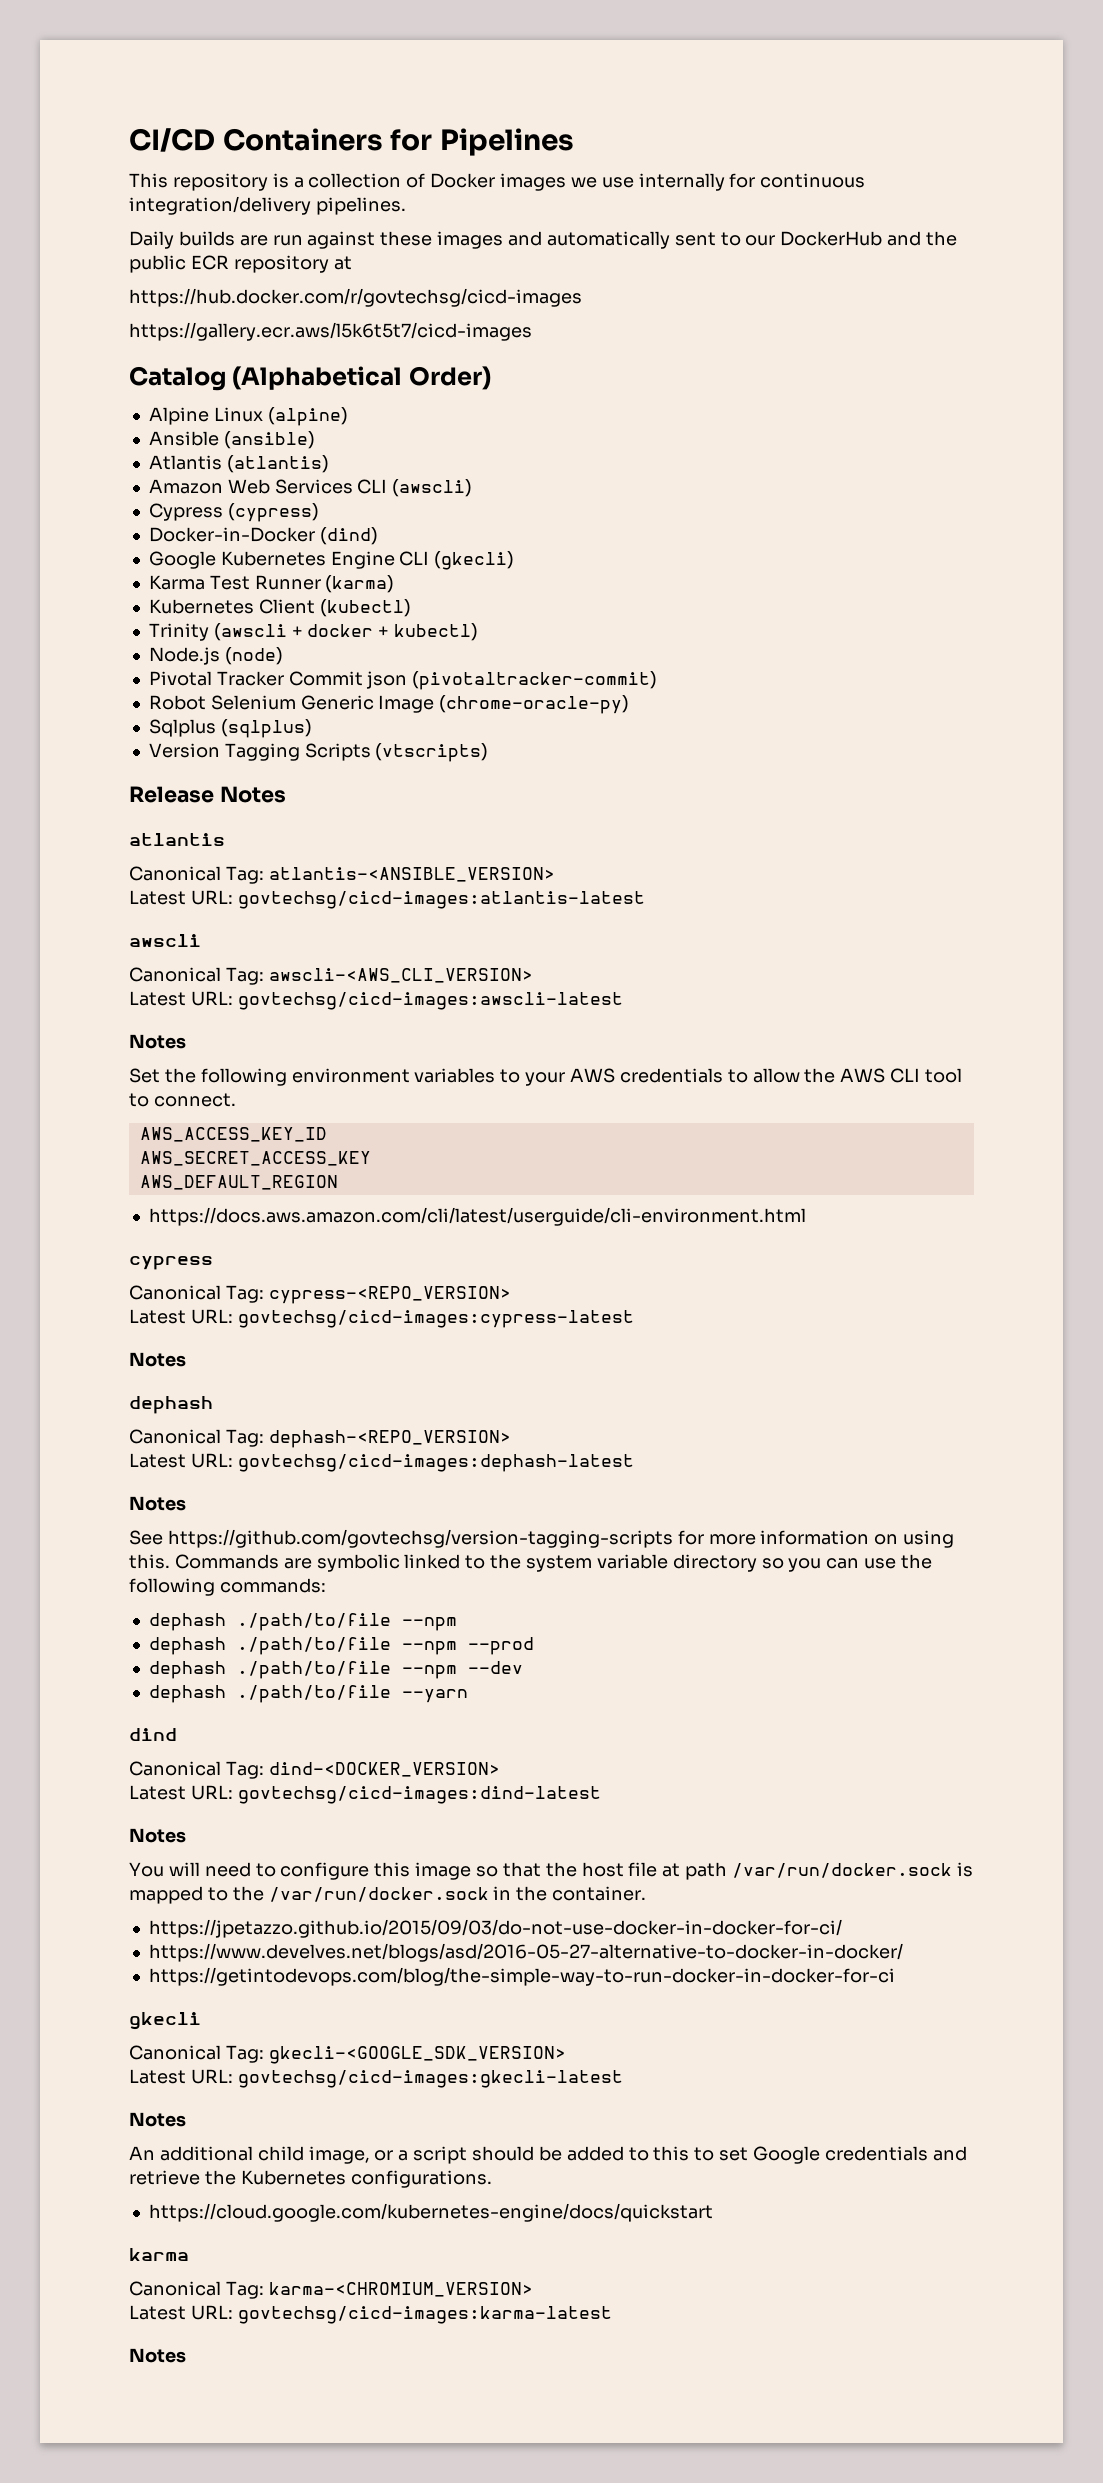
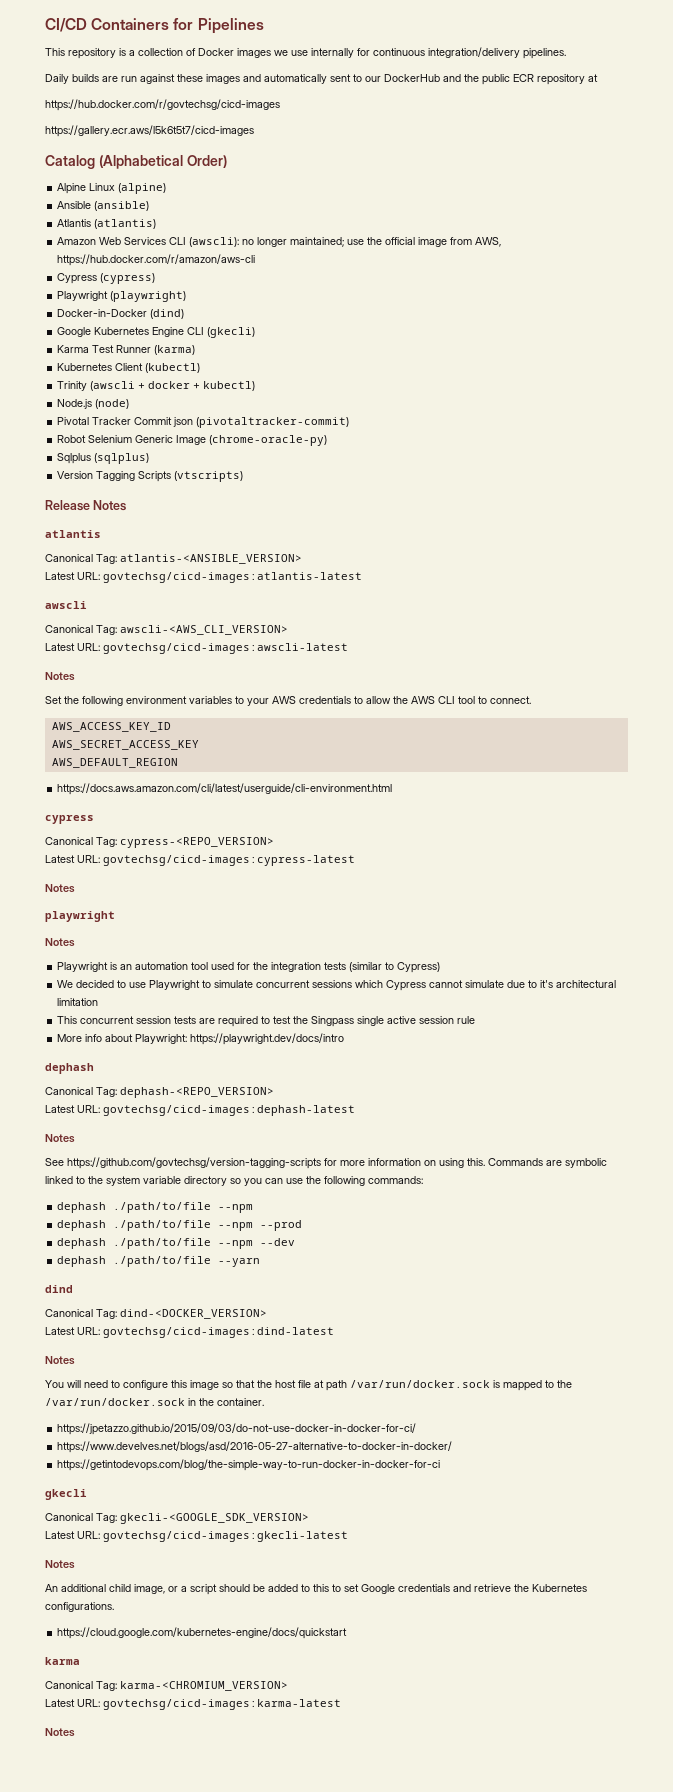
- Amazon Web Services CLI (awscli)
+ Amazon Web Services CLI (awscli): no longer maintained; use the official image from AWS, https://hub.docker.com/r/amazon/aws-cli
+ Playwright (playwright)
+ playwright
+ Notes
+ Playwright is an automation tool used for the integration tests (similar to Cypress)
+ We decided to use Playwright to simulate concurrent sessions which Cypress cannot simulate due to it's architectural limitation
+ This concurrent session tests are required to test the Singpass single active session rule
+ More info about Playwright: https://playwright.dev/docs/intro

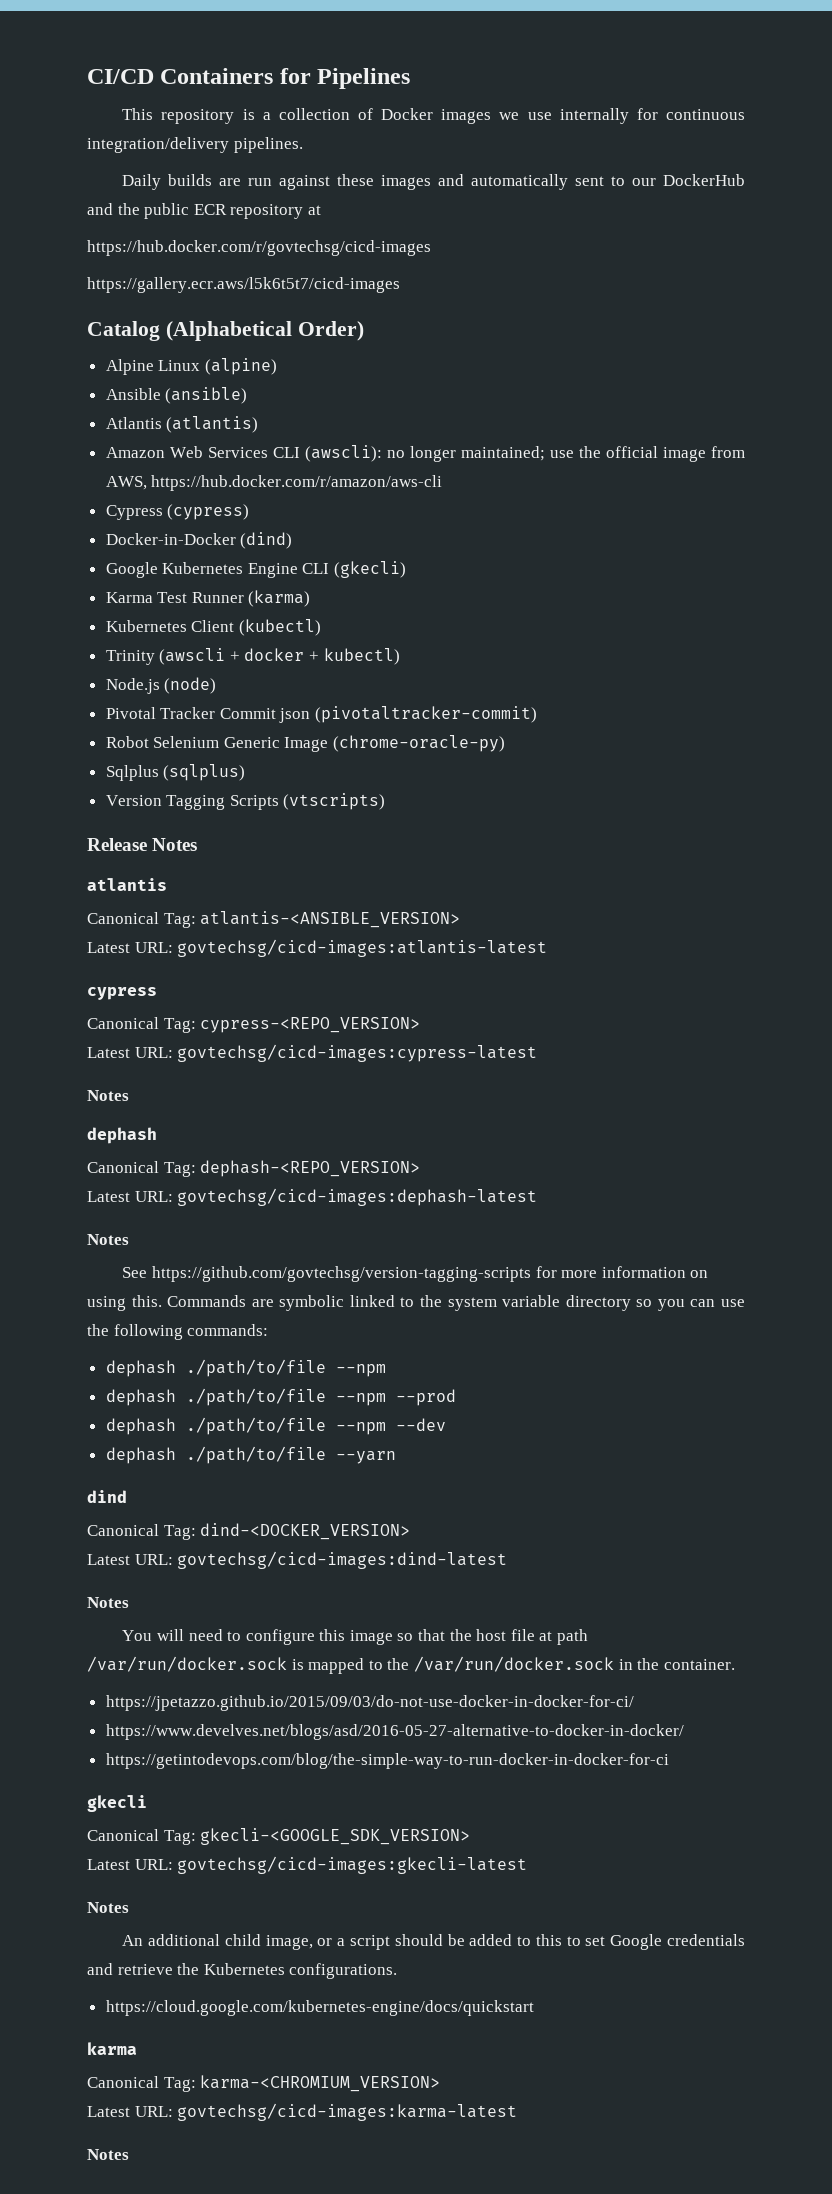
- Playwright (playwright)
- awscli
- Canonical Tag: awscli-<AWS_CLI_VERSION>
- Latest URL: govtechsg/cicd-images:awscli-latest
- Notes
- Set the following environment variables to your AWS credentials to allow the AWS CLI tool to connect.
- AWS_ACCESS_KEY_ID
- AWS_SECRET_ACCESS_KEY
- AWS_DEFAULT_REGION
- https://docs.aws.amazon.com/cli/latest/userguide/cli-environment.html
- playwright
- Notes
- Playwright is an automation tool used for the integration tests (similar to Cypress)
- We decided to use Playwright to simulate concurrent sessions which Cypress cannot simulate due to it's architectural limitation
- This concurrent session tests are required to test the Singpass single active session rule
- More info about Playwright: https://playwright.dev/docs/intro

